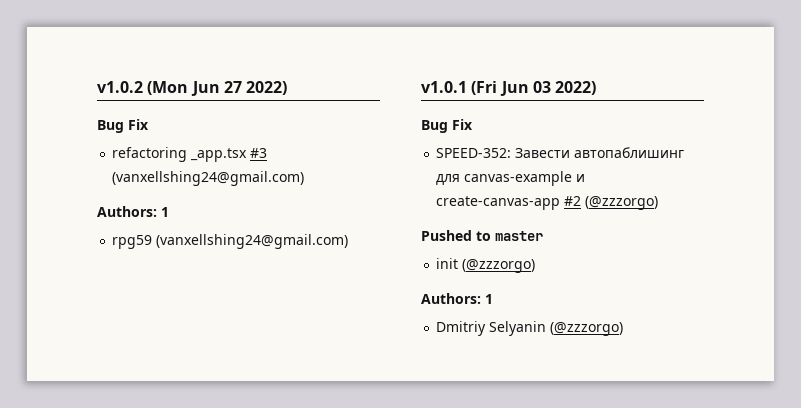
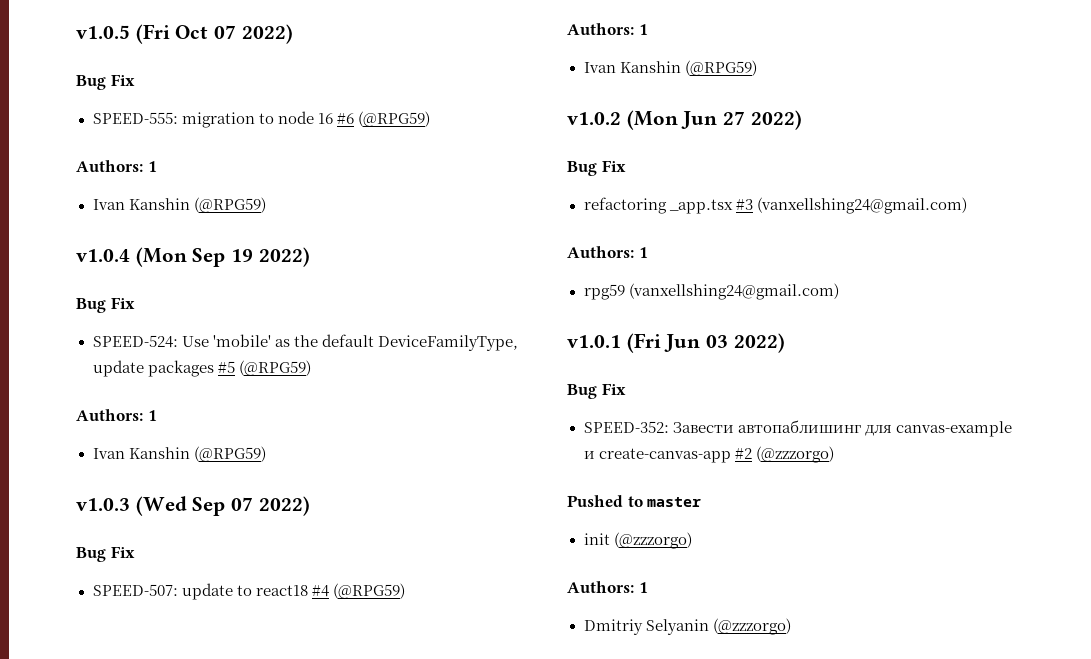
+ v1.0.5 (Fri Oct 07 2022)
+ Bug Fix
+ SPEED-555: migration to node 16 #6 (@RPG59)
+ Authors: 1
+ Ivan Kanshin (@RPG59)
+ v1.0.4 (Mon Sep 19 2022)
+ Bug Fix
+ SPEED-524: Use 'mobile' as the default DeviceFamilyType, update packages #5 (@RPG59)
+ Authors: 1
+ Ivan Kanshin (@RPG59)
+ v1.0.3 (Wed Sep 07 2022)
+ Bug Fix
+ SPEED-507: update to react18 #4 (@RPG59)
+ Authors: 1
+ Ivan Kanshin (@RPG59)

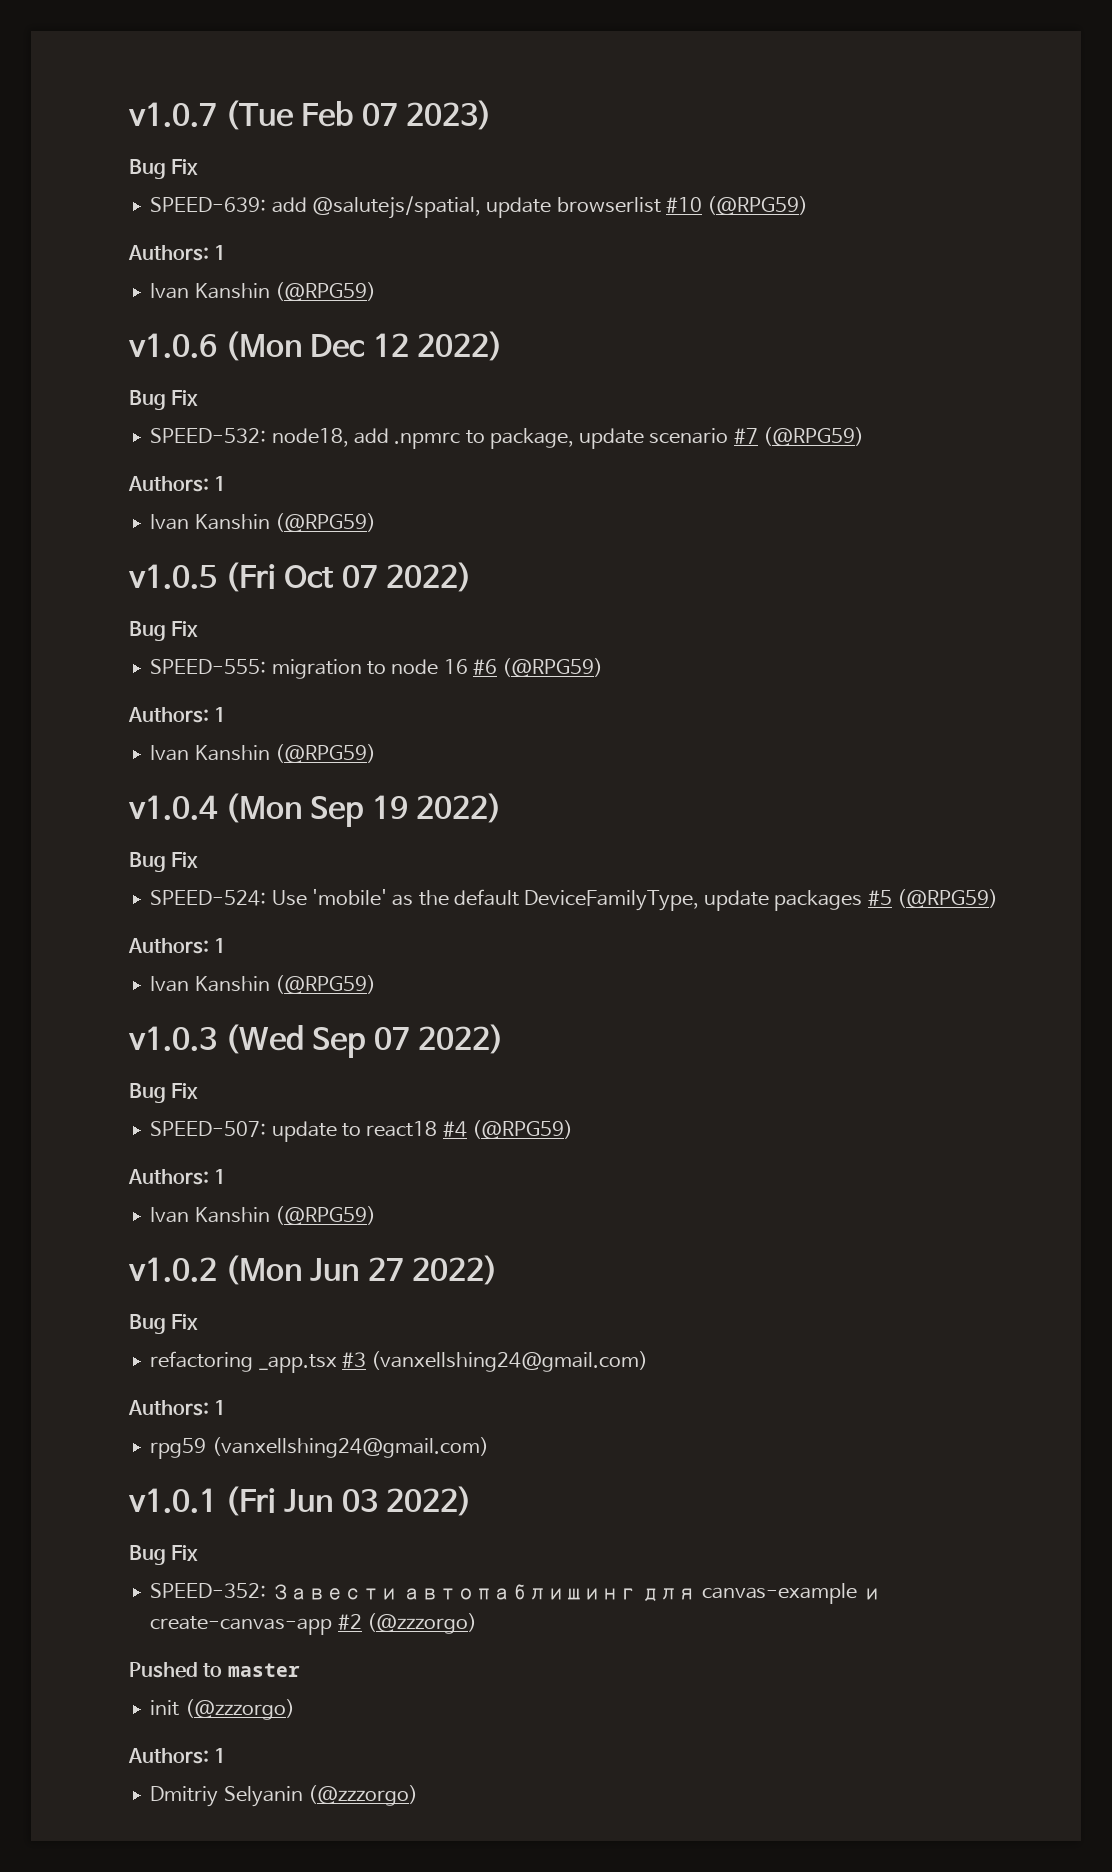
+ v1.0.7 (Tue Feb 07 2023)
+ Bug Fix
+ SPEED-639: add @salutejs/spatial, update browserlist #10 (@RPG59)
+ Authors: 1
+ Ivan Kanshin (@RPG59)
+ v1.0.6 (Mon Dec 12 2022)
+ Bug Fix
+ SPEED-532: node18, add .npmrc to package, update scenario #7 (@RPG59)
+ Authors: 1
+ Ivan Kanshin (@RPG59)

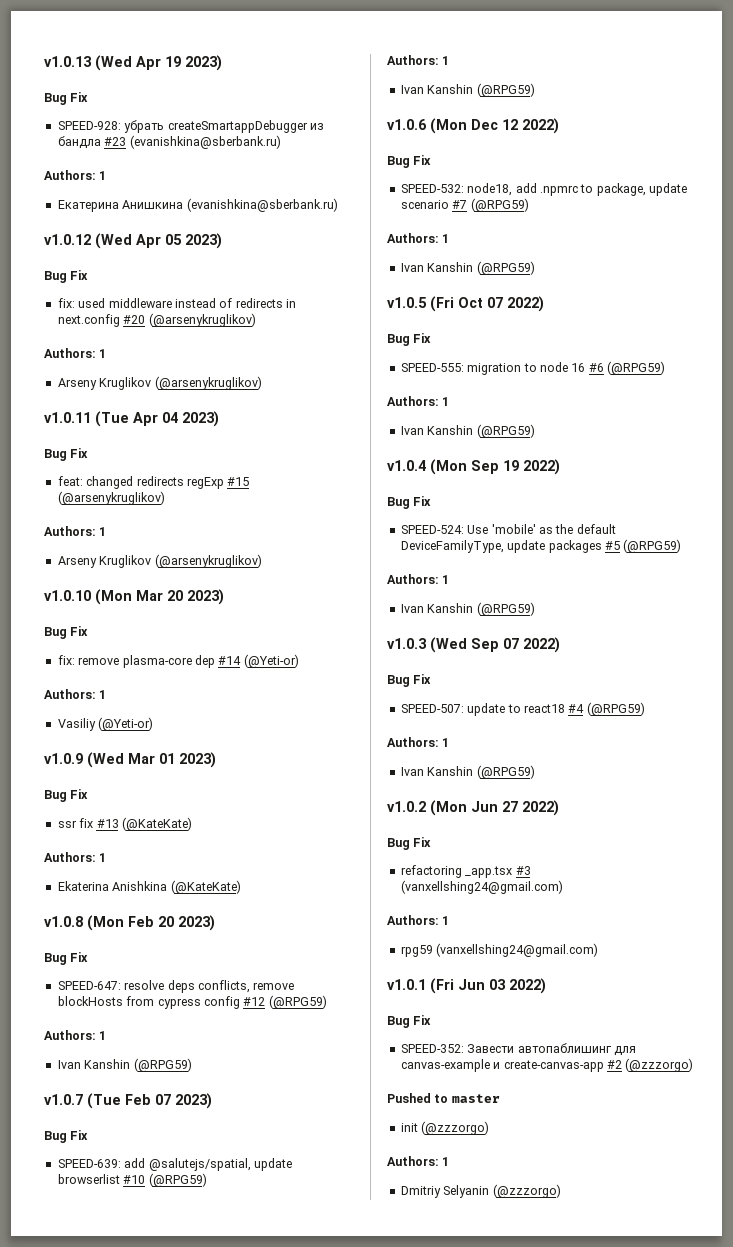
+ v1.0.13 (Wed Apr 19 2023)
+ Bug Fix
+ SPEED-928: убрать createSmartappDebugger из бандла #23 (evanishkina@sberbank.ru)
+ Authors: 1
+ Екатерина Анишкина (evanishkina@sberbank.ru)
+ v1.0.12 (Wed Apr 05 2023)
+ Bug Fix
+ fix: used middleware instead of redirects in next.config #20 (@arsenykruglikov)
+ Authors: 1
+ Arseny Kruglikov (@arsenykruglikov)
+ v1.0.11 (Tue Apr 04 2023)
+ Bug Fix
+ feat: changed redirects regExp #15 (@arsenykruglikov)
+ Authors: 1
+ Arseny Kruglikov (@arsenykruglikov)
+ v1.0.10 (Mon Mar 20 2023)
+ Bug Fix
+ fix: remove plasma-core dep #14 (@Yeti-or)
+ Authors: 1
+ Vasiliy (@Yeti-or)
+ v1.0.9 (Wed Mar 01 2023)
+ Bug Fix
+ ssr fix #13 (@KateKate)
+ Authors: 1
+ Ekaterina Anishkina (@KateKate)
+ v1.0.8 (Mon Feb 20 2023)
+ Bug Fix
+ SPEED-647: resolve deps conflicts, remove blockHosts from cypress config #12 (@RPG59)
+ Authors: 1
+ Ivan Kanshin (@RPG59)

